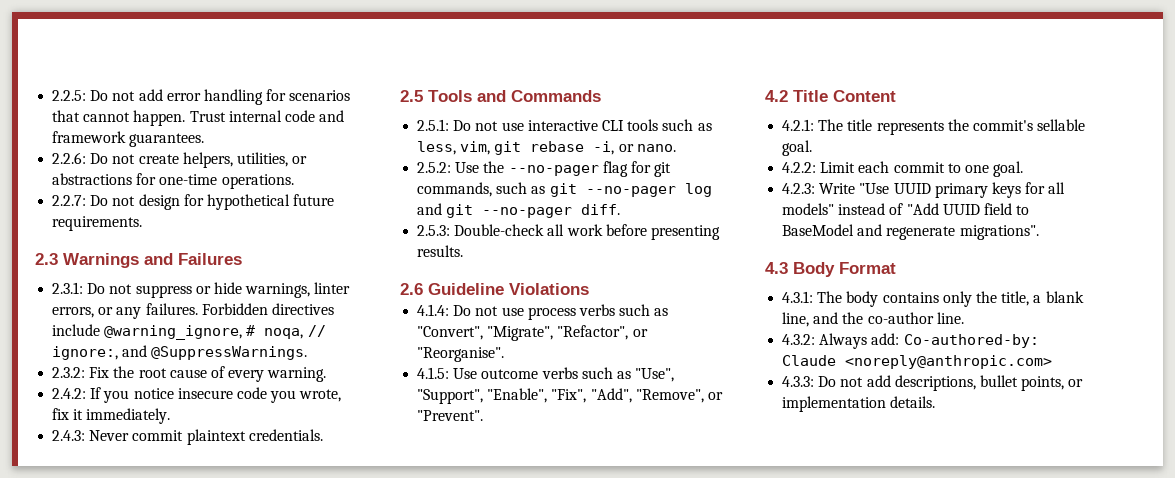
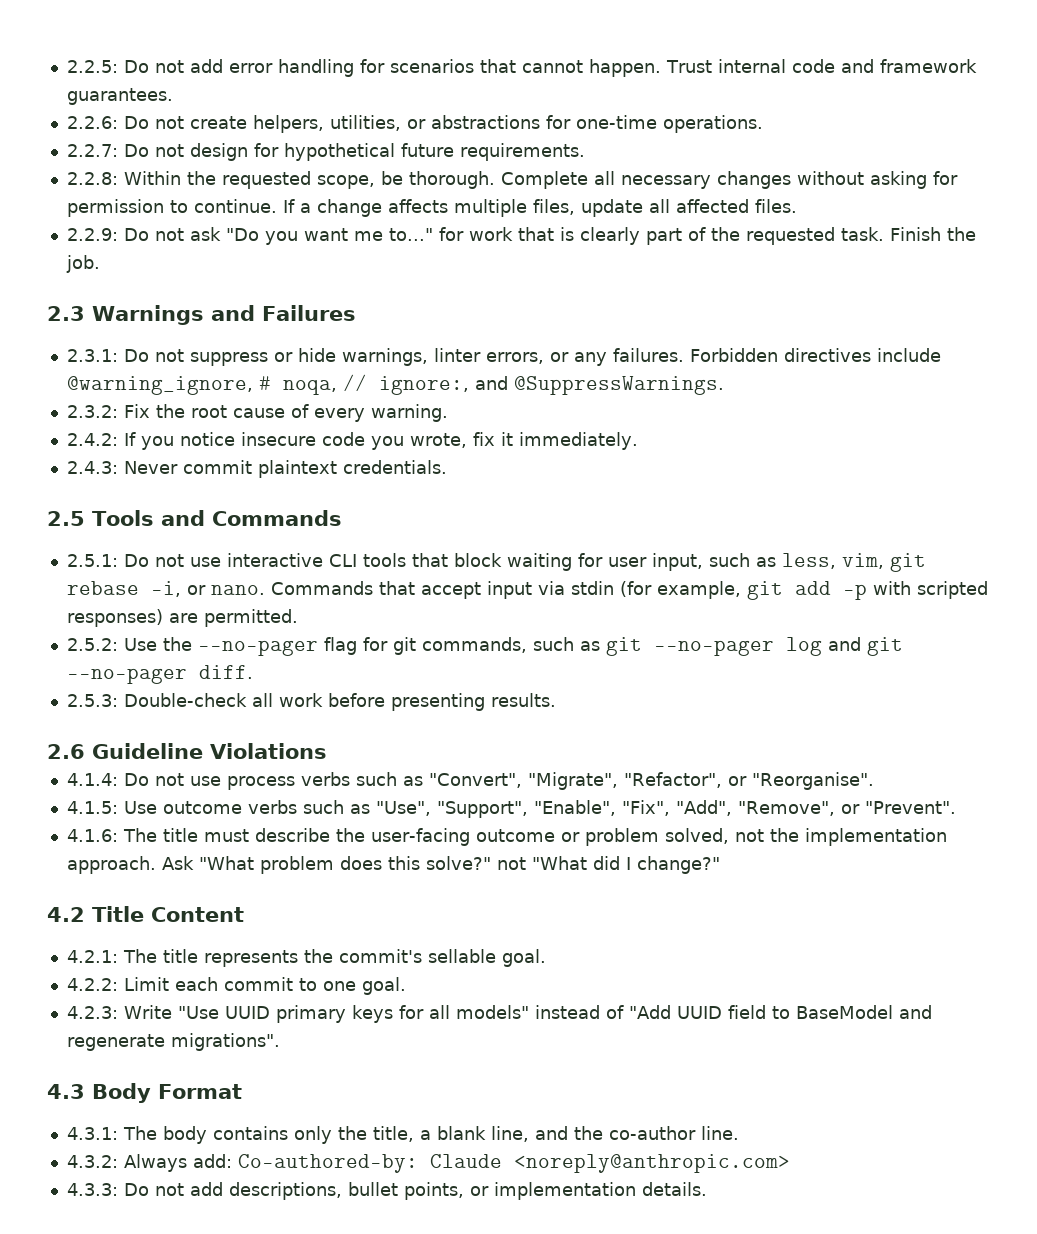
+ 2.2.8: Within the requested scope, be thorough. Complete all necessary changes without asking for permission to continue. If a change affects multiple files, update all affected files.
+ 2.2.9: Do not ask "Do you want me to..." for work that is clearly part of the requested task. Finish the job.
- 2.5.1: Do not use interactive CLI tools such as less, vim, git rebase -i, or nano.
+ 2.5.1: Do not use interactive CLI tools that block waiting for user input, such as less, vim, git rebase -i, or nano. Commands that accept input via stdin (for example, git add -p with scripted responses) are permitted.
+ 4.1.6: The title must describe the user-facing outcome or problem solved, not the implementation approach. Ask "What problem does this solve?" not "What did I change?"

